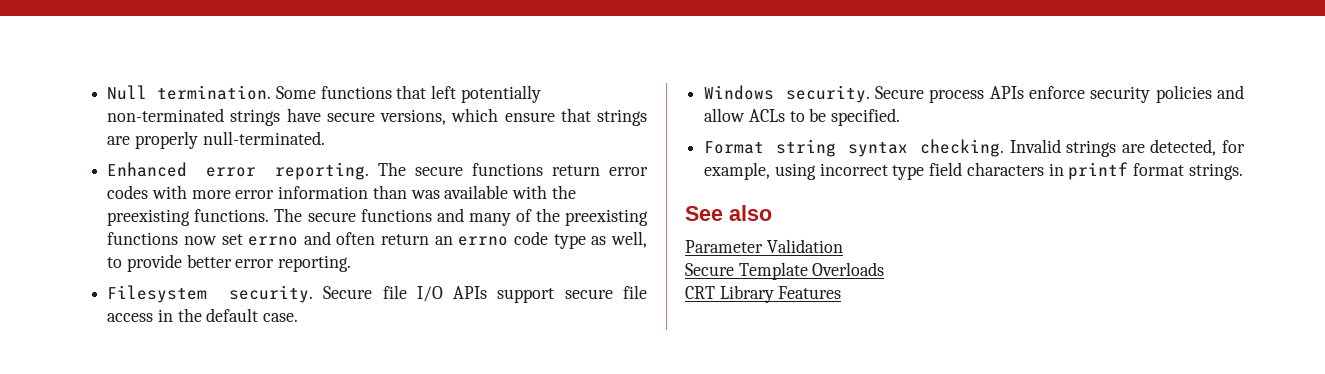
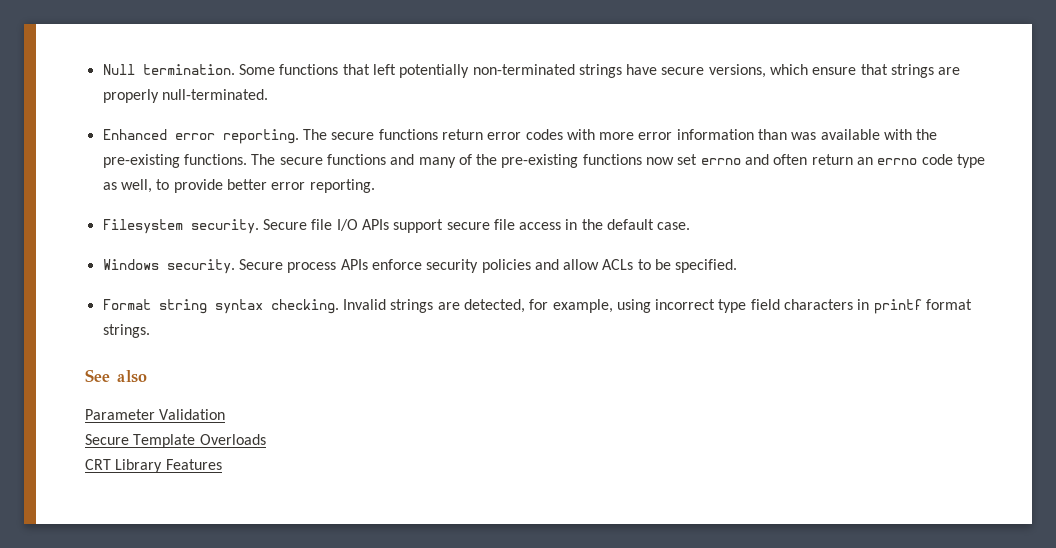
- The secure functions return error codes with more error information than was available with the preexisting functions.
+ The secure functions return error codes with more error information than was available with the pre-existing functions.
- The secure functions and many of the preexisting functions now set errno and often return an errno code type as well, to provide better error reporting.
+ The secure functions and many of the pre-existing functions now set errno and often return an errno code type as well, to provide better error reporting.

